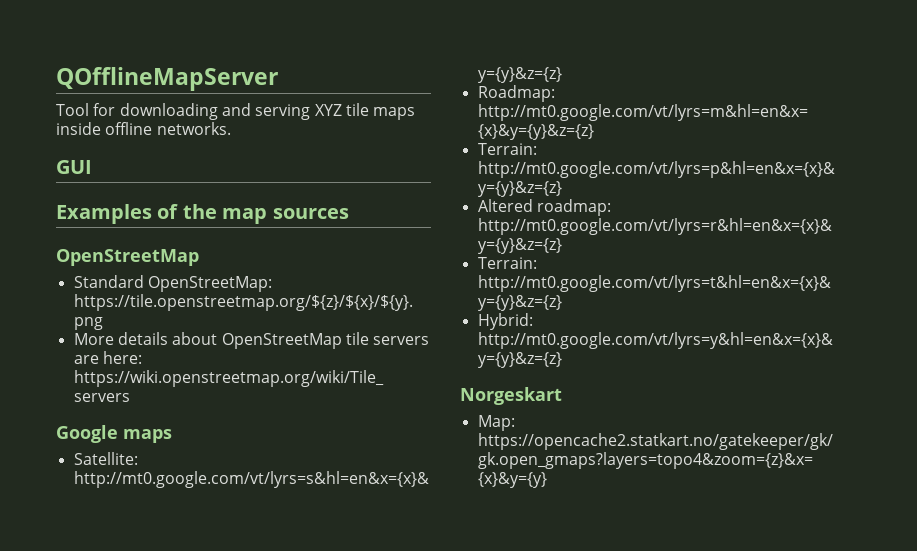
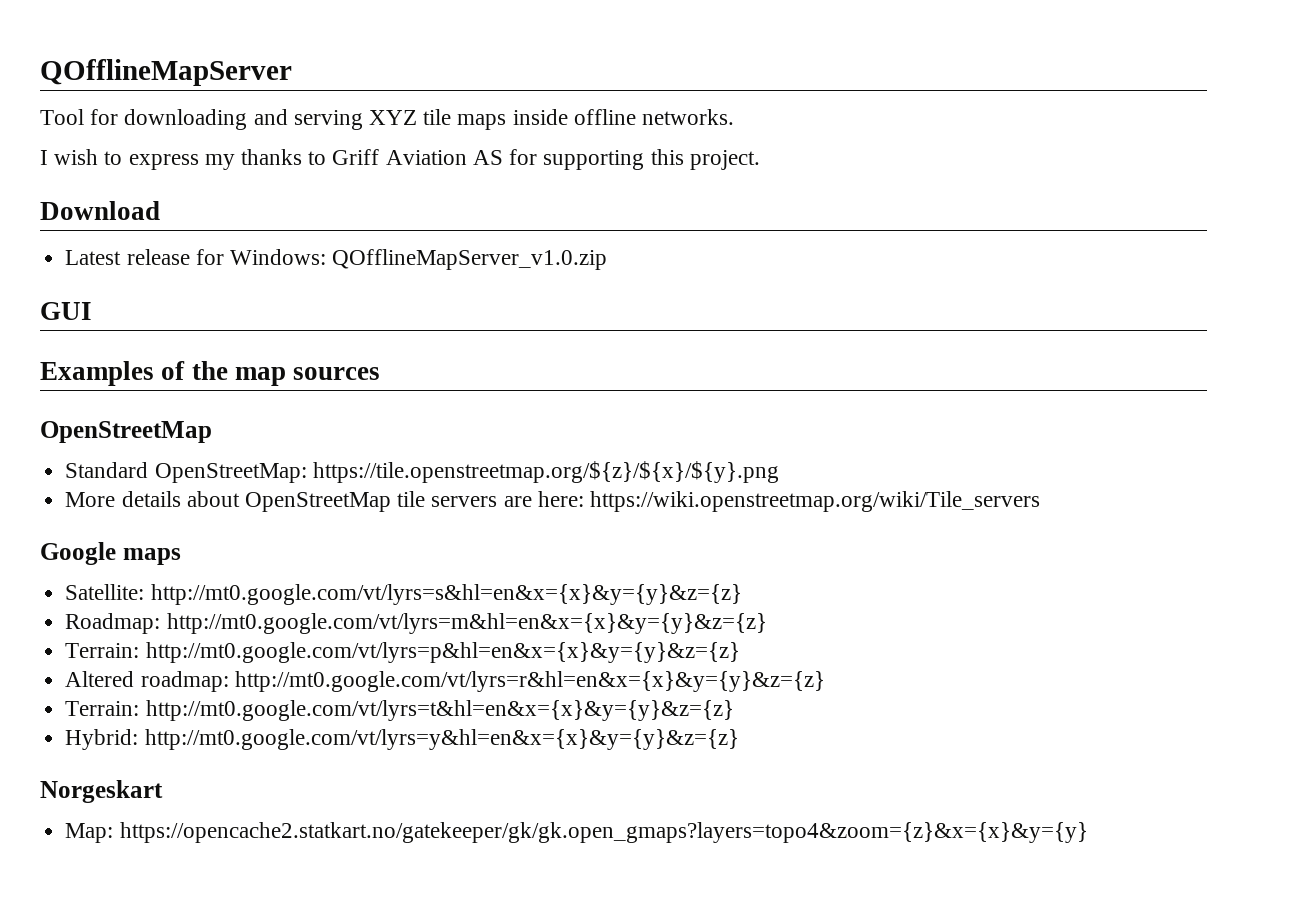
+ I wish to express my thanks to Griff Aviation AS for supporting this project.
+ Download
+ Latest release for Windows: QOfflineMapServer_v1.0.zip

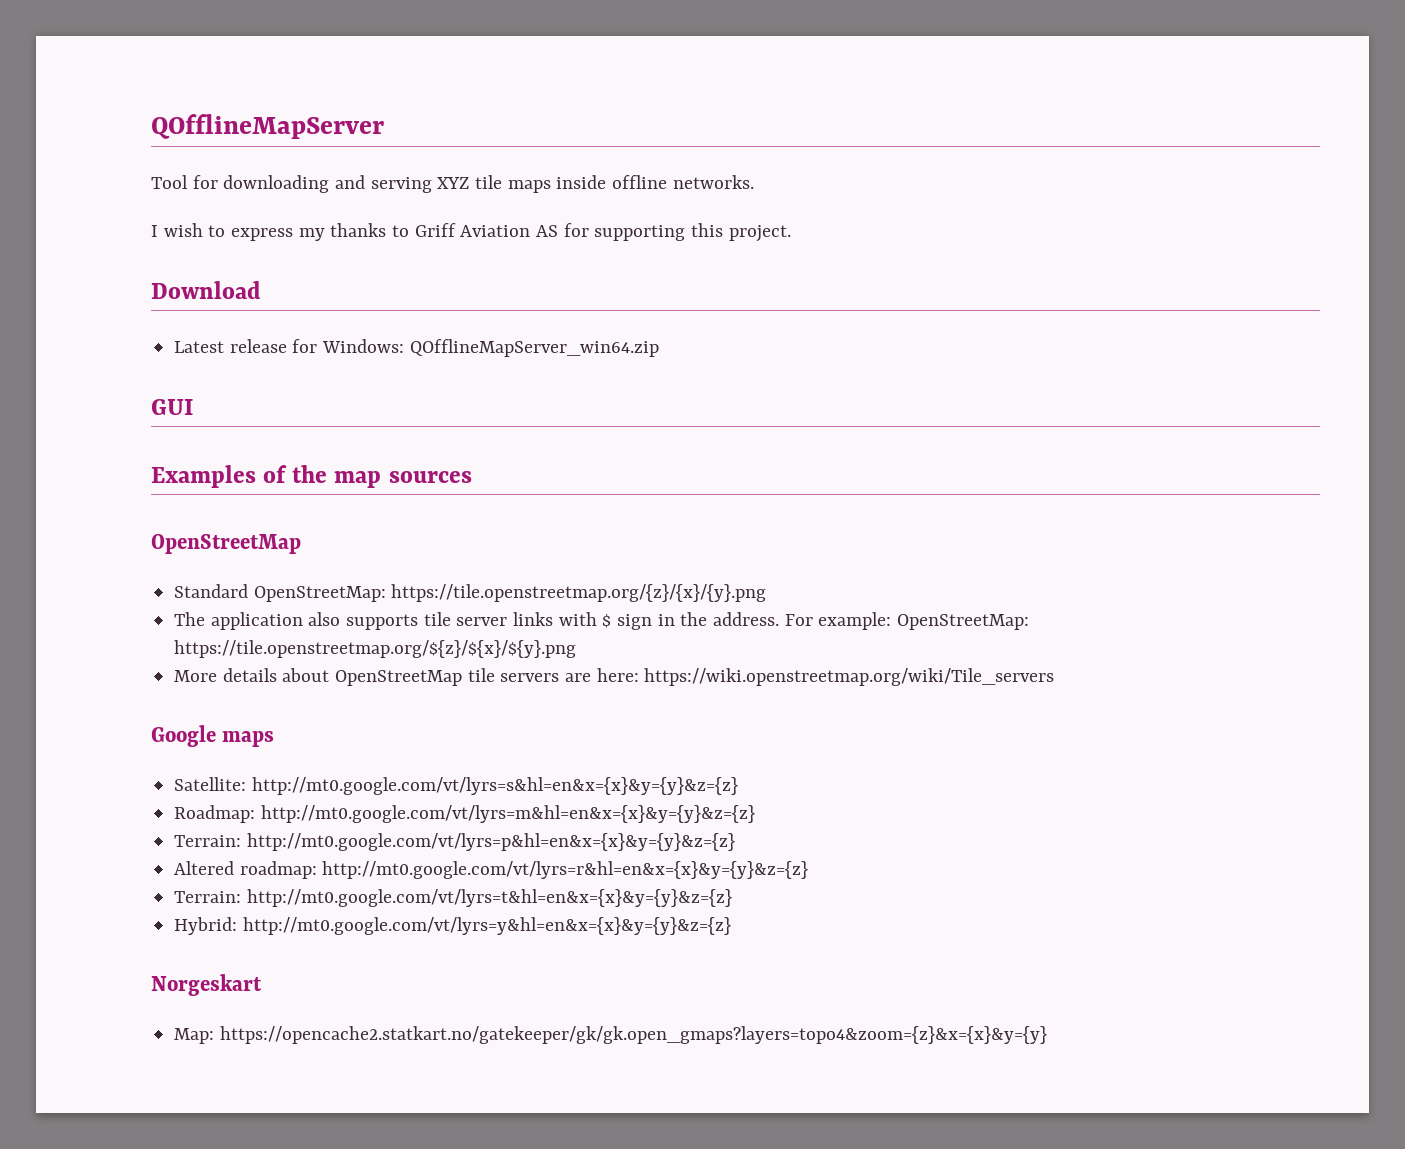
- Latest release for Windows: QOfflineMapServer_v1.0.zip
+ Latest release for Windows: QOfflineMapServer_win64.zip
- Standard OpenStreetMap: https://tile.openstreetmap.org/${z}/${x}/${y}.png
+ Standard OpenStreetMap: https://tile.openstreetmap.org/{z}/{x}/{y}.png
+ The application also supports tile server links with $ sign in the address. For example: OpenStreetMap: https://tile.openstreetmap.org/${z}/${x}/${y}.png

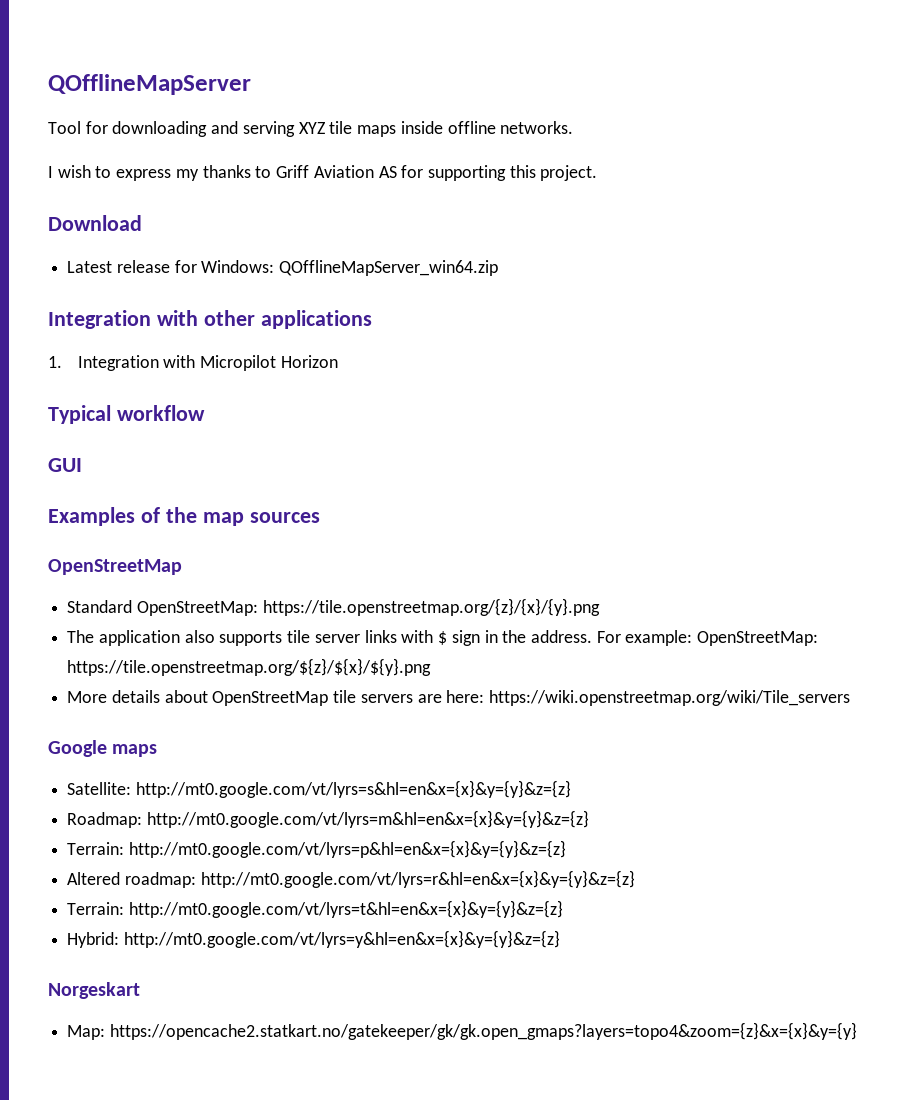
+ Integration with other applications
+ 1. Integration with Micropilot Horizon
+ Typical workflow

